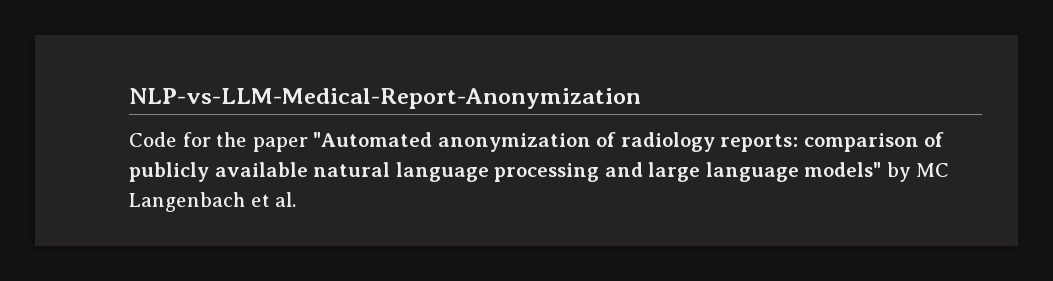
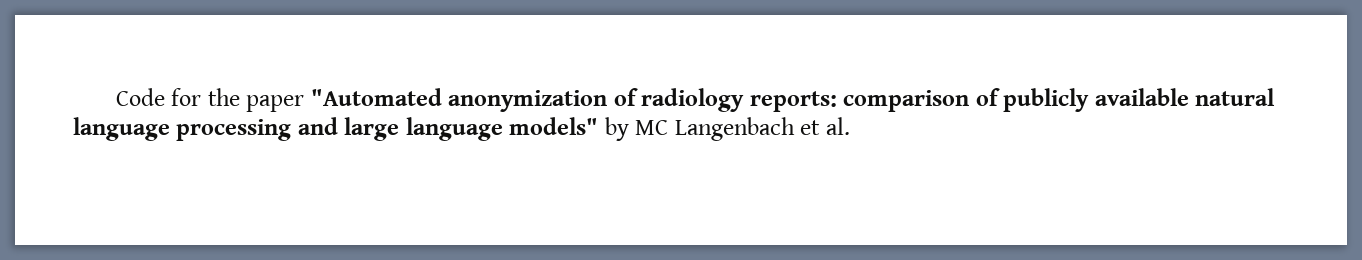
- NLP-vs-LLM-Medical-Report-Anonymization

